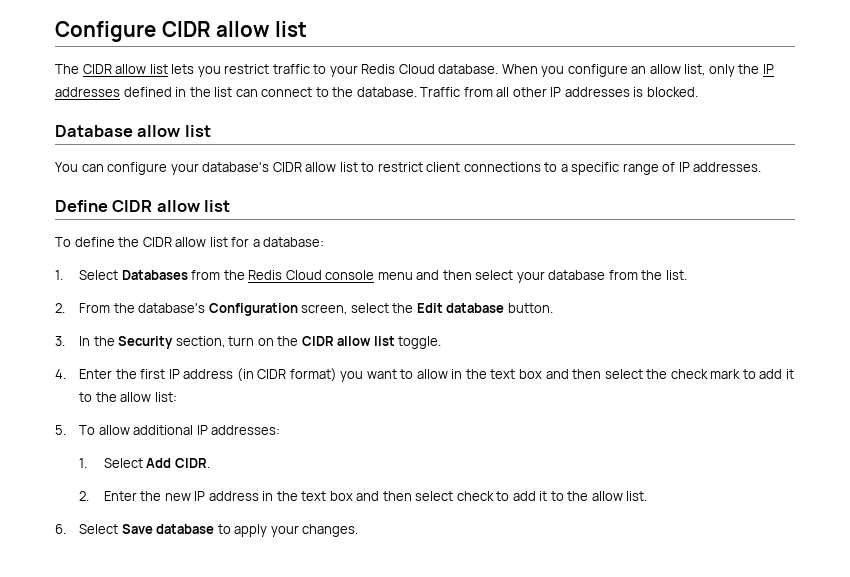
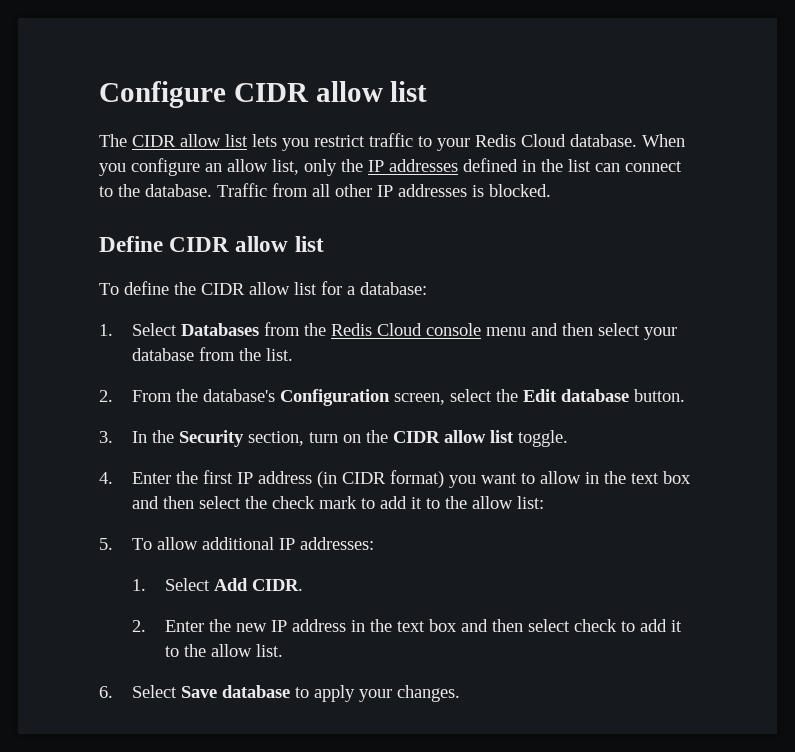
- Database allow list
- You can configure your database's CIDR allow list to restrict client connections to a specific range of IP addresses.

